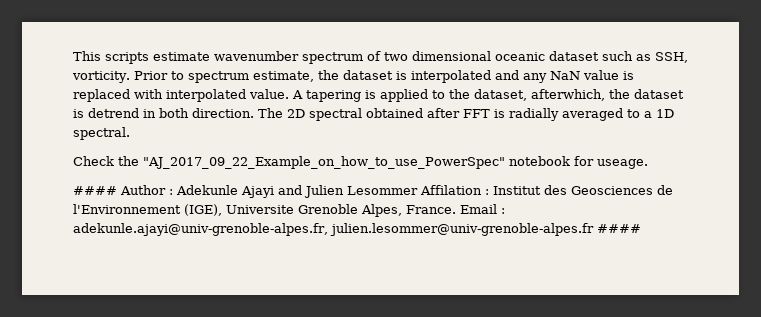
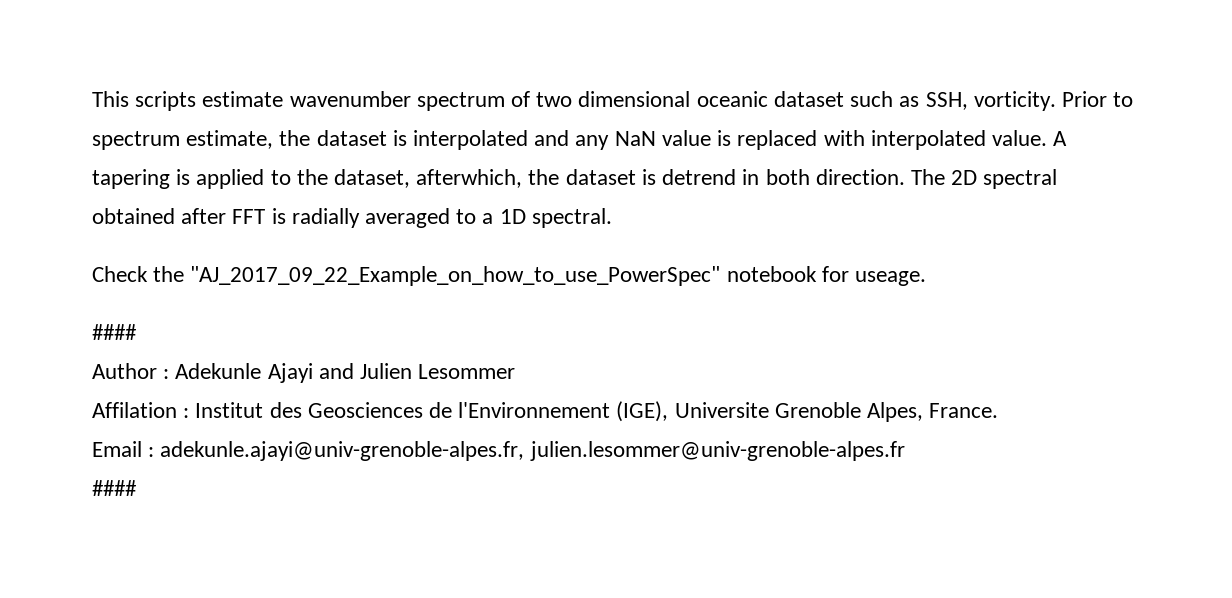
  Check the "AJ_2017_09_22_Example_on_how_to_use_PowerSpec" notebook for useage.
- #### Author : Adekunle Ajayi and Julien Lesommer Affilation : Institut des Geosciences de l'Environnement (IGE), Universite Grenoble Alpes, France. Email : adekunle.ajayi@univ-grenoble-alpes.fr, julien.lesommer@univ-grenoble-alpes.fr ####
+ ####
+ Author : Adekunle Ajayi and Julien Lesommer
+ Affilation : Institut des Geosciences de l'Environnement (IGE), Universite Grenoble Alpes, France.
+ Email : adekunle.ajayi@univ-grenoble-alpes.fr, julien.lesommer@univ-grenoble-alpes.fr
+ ####

